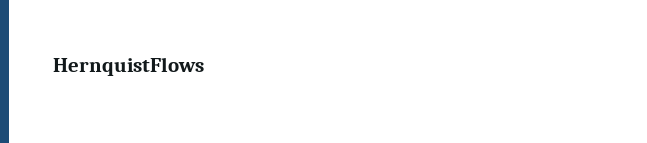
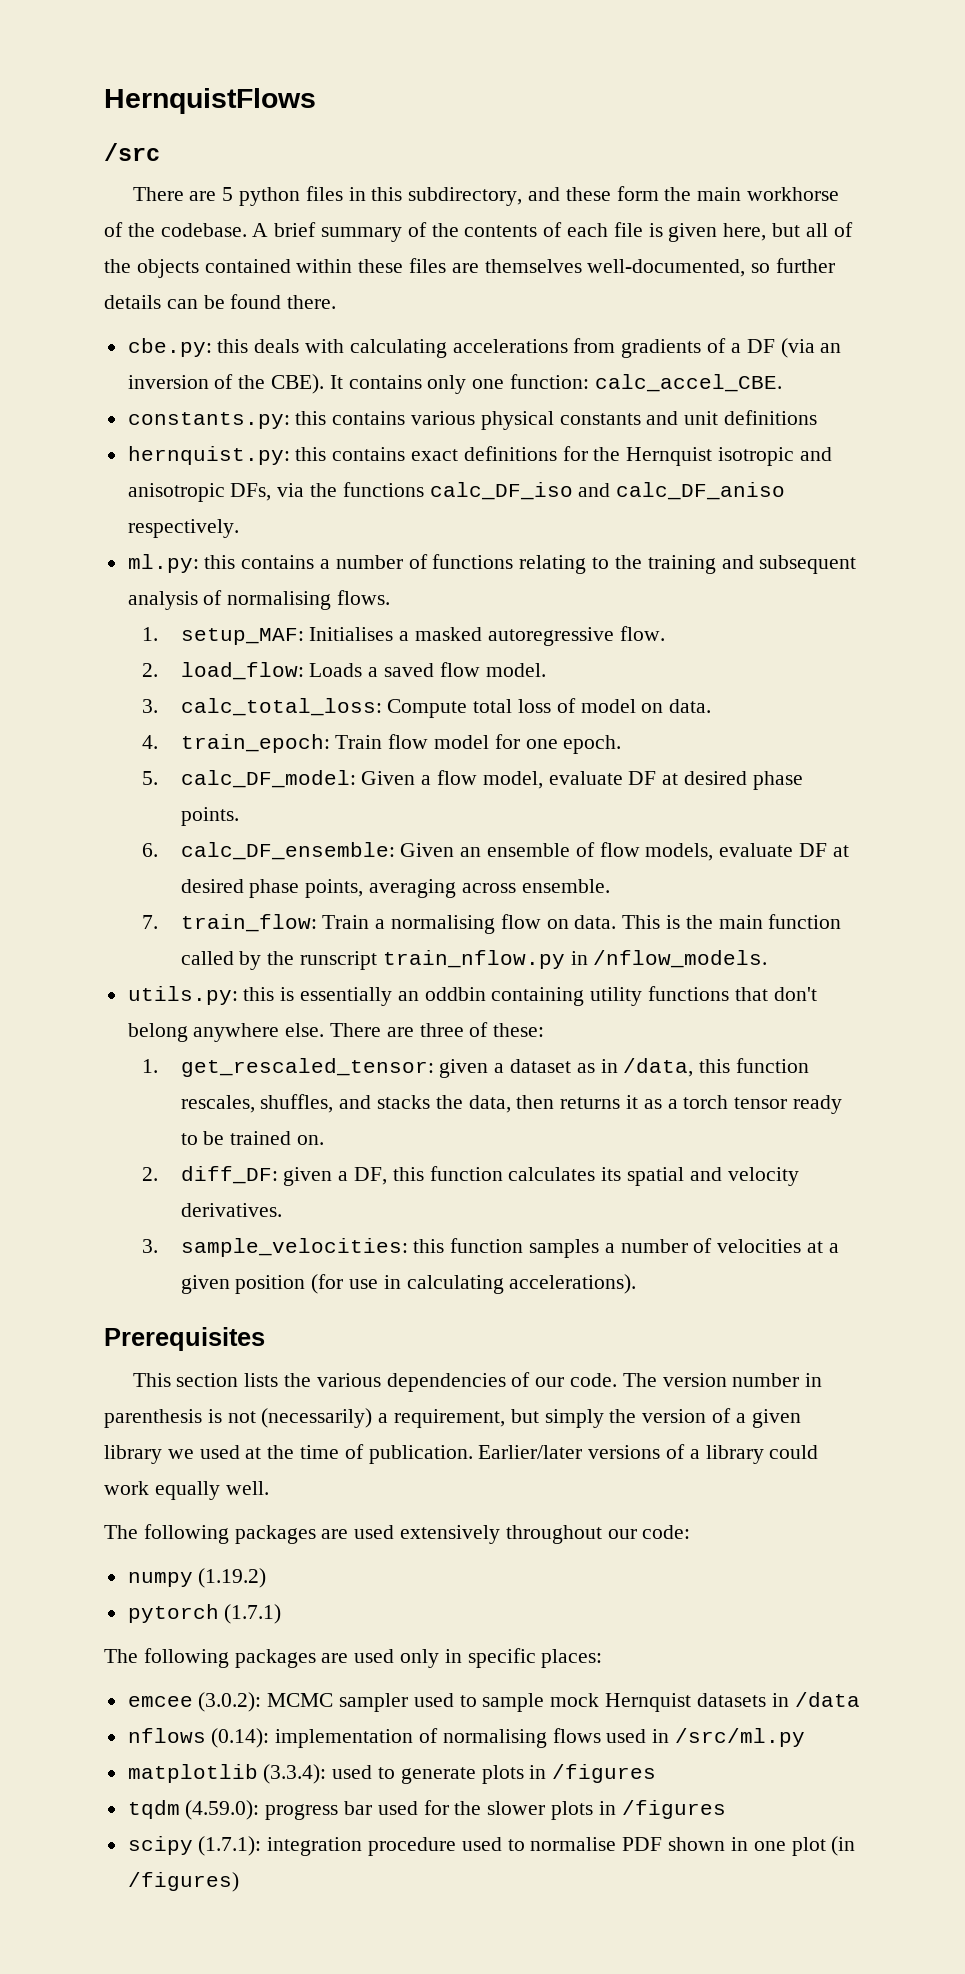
+ /src
+ There are 5 python files in this subdirectory, and these form the main workhorse of the codebase. A brief summary of the contents of each file is given here, but all of the objects contained within these files are themselves well-documented, so further details can be found there.
+ cbe.py: this deals with calculating accelerations from gradients of a DF (via an inversion of the CBE). It contains only one function: calc_accel_CBE.
+ constants.py: this contains various physical constants and unit definitions
+ hernquist.py: this contains exact definitions for the Hernquist isotropic and anisotropic DFs, via the functions calc_DF_iso and calc_DF_aniso respectively.
+ ml.py: this contains a number of functions relating to the training and subsequent analysis of normalising flows.
+ 1. setup_MAF: Initialises a masked autoregressive flow.
+ 2. load_flow: Loads a saved flow model.
+ 3. calc_total_loss: Compute total loss of model on data.
+ 4. train_epoch: Train flow model for one epoch.
+ 5. calc_DF_model: Given a flow model, evaluate DF at desired phase points.
+ 6. calc_DF_ensemble: Given an ensemble of flow models, evaluate DF at desired phase points, averaging across ensemble.
+ 7. train_flow: Train a normalising flow on data. This is the main function called by the runscript train_nflow.py in /nflow_models.
+ utils.py: this is essentially an oddbin containing utility functions that don't belong anywhere else. There are three of these:
+ 1. get_rescaled_tensor: given a dataset as in /data, this function rescales, shuffles, and stacks the data, then returns it as a torch tensor ready to be trained on.
+ 2. diff_DF: given a DF, this function calculates its spatial and velocity derivatives.
+ 3. sample_velocities: this function samples a number of velocities at a given position (for use in calculating accelerations).
+ Prerequisites
+ This section lists the various dependencies of our code. The version number in parenthesis is not (necessarily) a requirement, but simply the version of a given library we used at the time of publication. Earlier/later versions of a library could work equally well.
+ The following packages are used extensively throughout our code:
+ numpy (1.19.2)
+ pytorch (1.7.1)
+ The following packages are used only in specific places:
+ emcee (3.0.2): MCMC sampler used to sample mock Hernquist datasets in /data
+ nflows (0.14): implementation of normalising flows used in /src/ml.py
+ matplotlib (3.3.4): used to generate plots in /figures
+ tqdm (4.59.0): progress bar used for the slower plots in /figures
+ scipy (1.7.1): integration procedure used to normalise PDF shown in one plot (in /figures)

